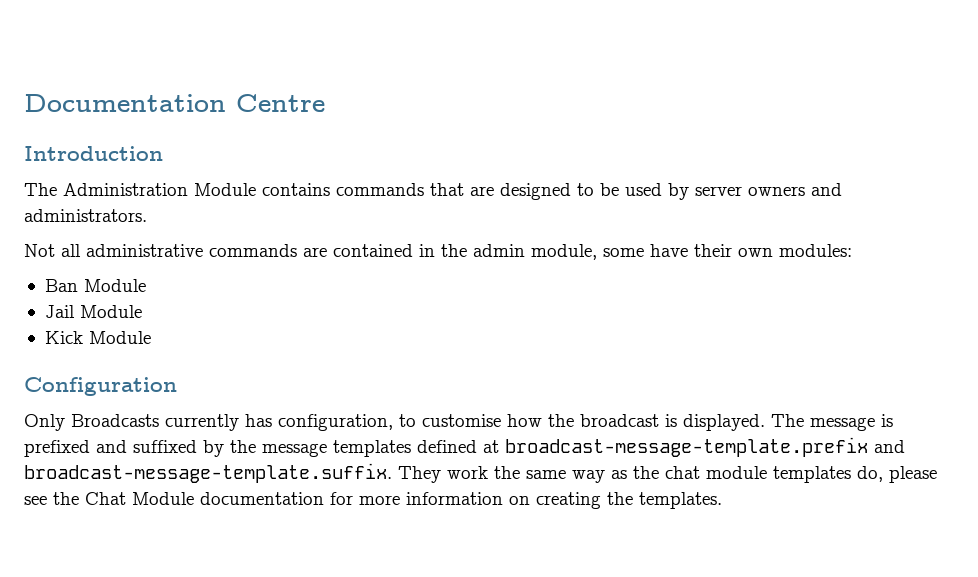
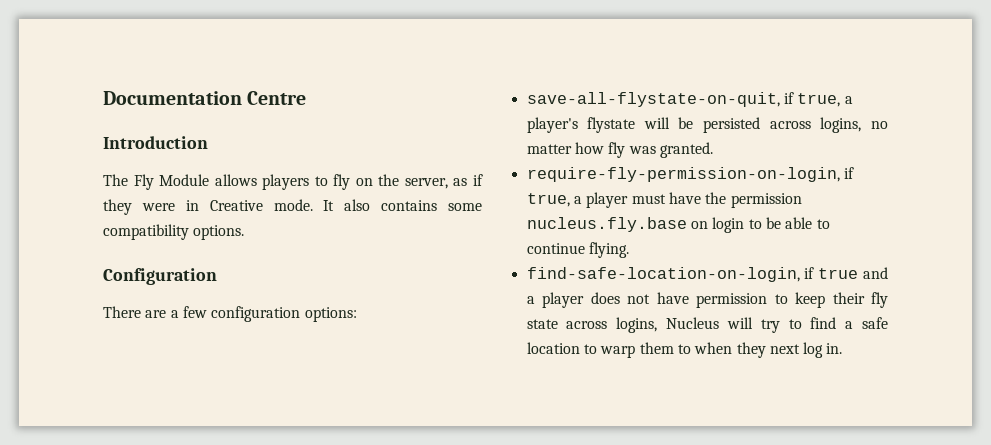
- The Administration Module contains commands that are designed to be used by server owners and administrators.
- Not all administrative commands are contained in the admin module, some have their own modules:
- Ban Module
- Jail Module
- Kick Module
+ The Fly Module allows players to fly on the server, as if they were in Creative mode. It also contains some compatibility options.
  Configuration
- Only Broadcasts currently has configuration, to customise how the broadcast is displayed. The message is prefixed and suffixed by the message templates defined at broadcast-message-template.prefix and broadcast-message-template.suffix. They work the same way as the chat module templates do, please see the Chat Module documentation for more information on creating the templates.
+ There are a few configuration options:
+ save-all-flystate-on-quit, if true, a player's flystate will be persisted across logins, no matter how fly was granted.
+ require-fly-permission-on-login, if true, a player must have the permission nucleus.fly.base on login to be able to continue flying.
+ find-safe-location-on-login, if true and a player does not have permission to keep their fly state across logins, Nucleus will try to find a safe location to warp them to when they next log in.

